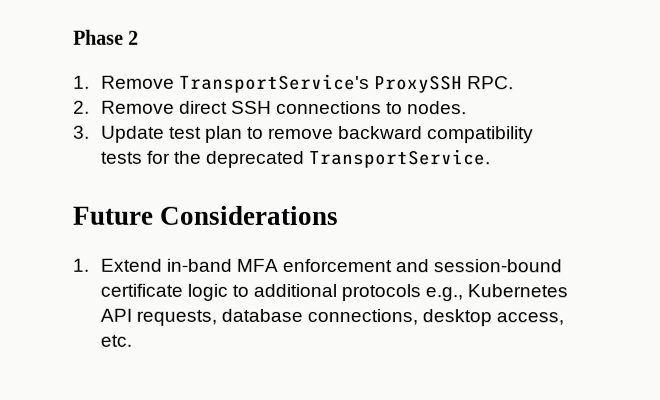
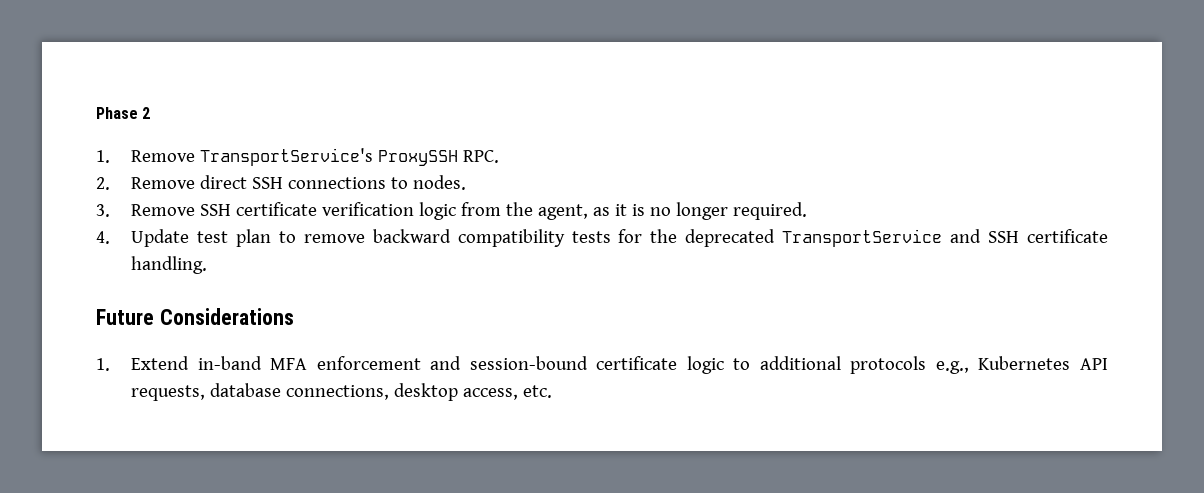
- 3. Update test plan to remove backward compatibility tests for the deprecated TransportService.
+ 3. Remove SSH certificate verification logic from the agent, as it is no longer required.
+ 4. Update test plan to remove backward compatibility tests for the deprecated TransportService and SSH certificate handling.

